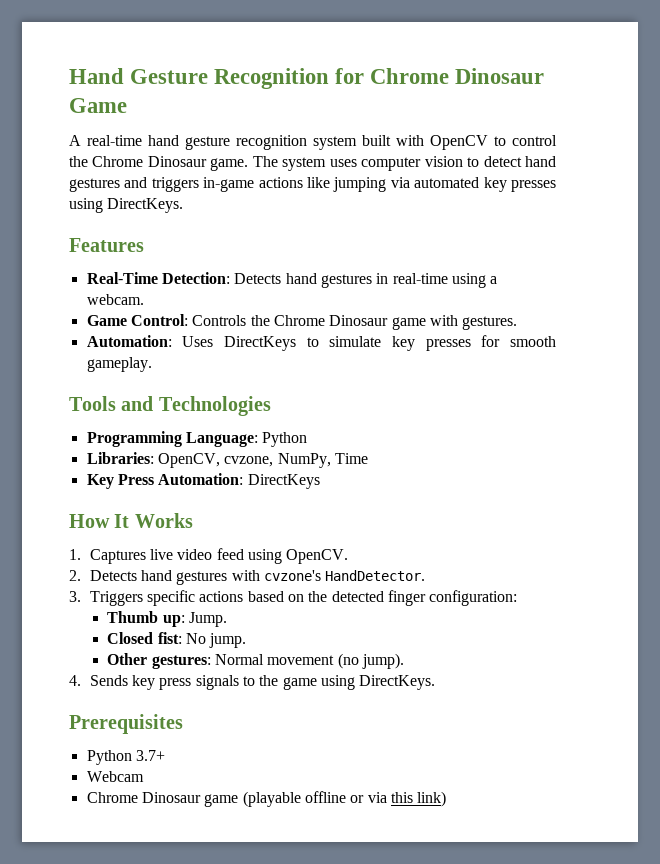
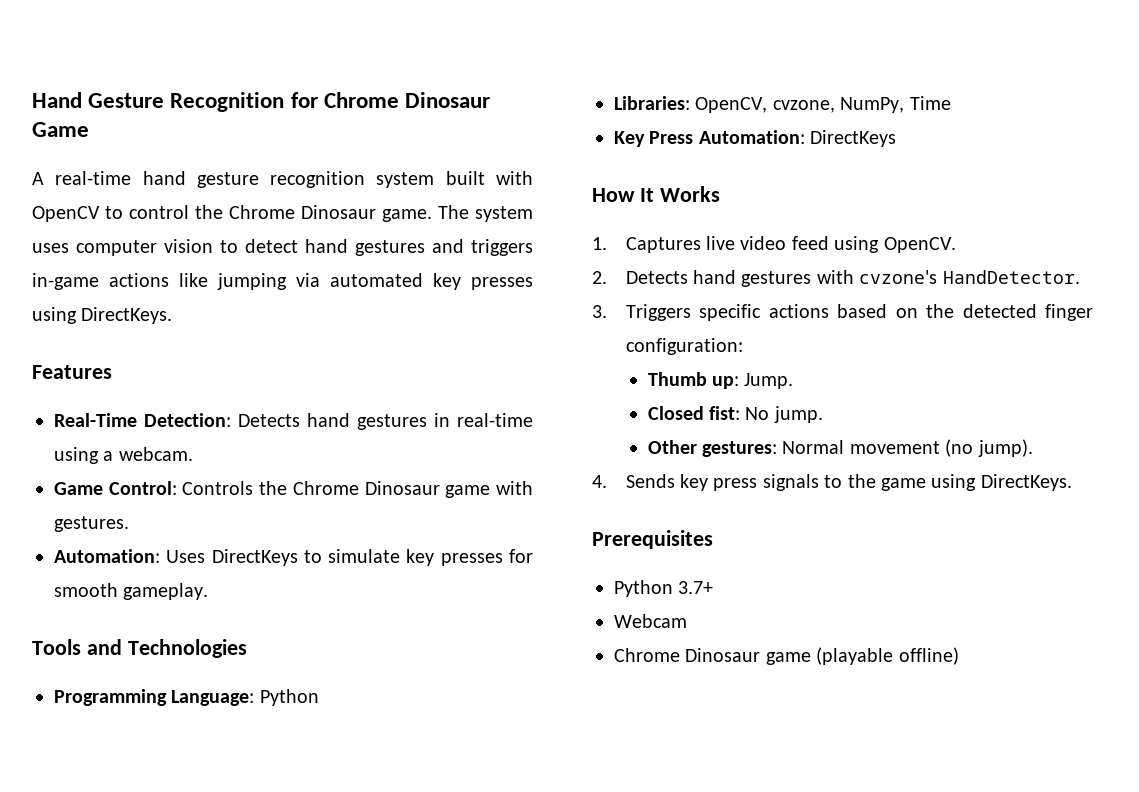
- Chrome Dinosaur game (playable offline or via this link)
+ Chrome Dinosaur game (playable offline)

